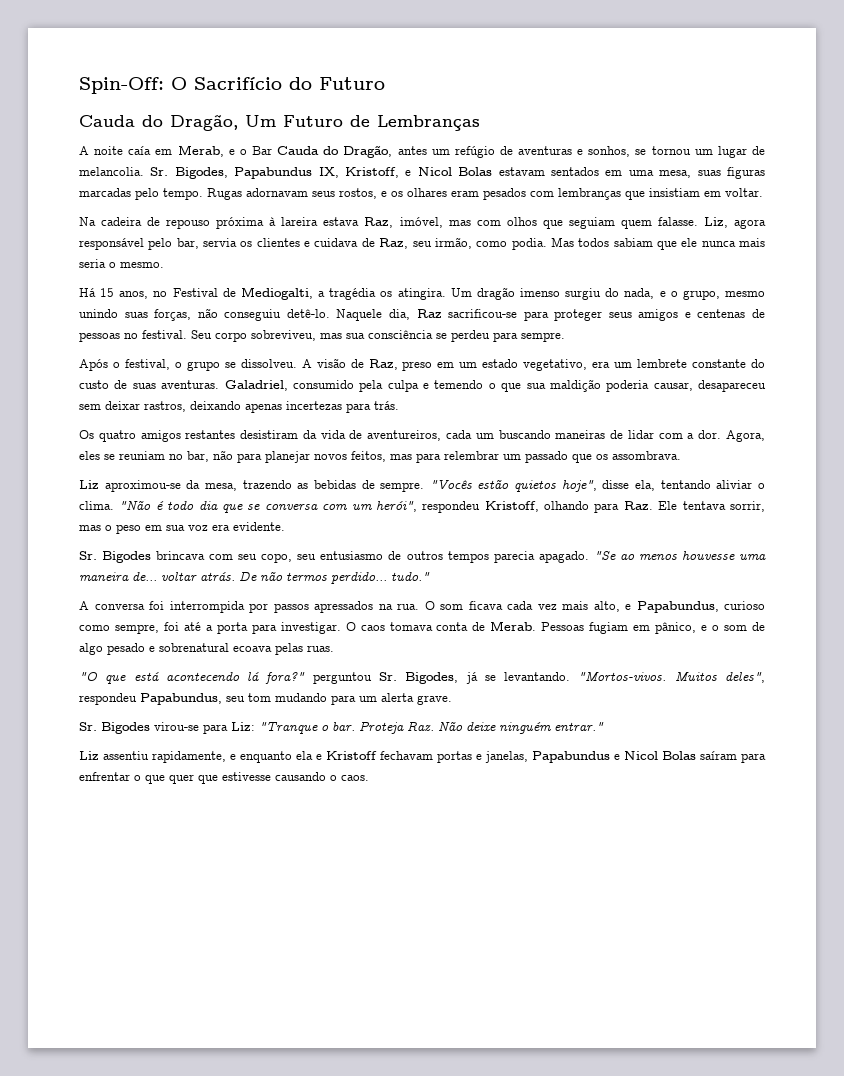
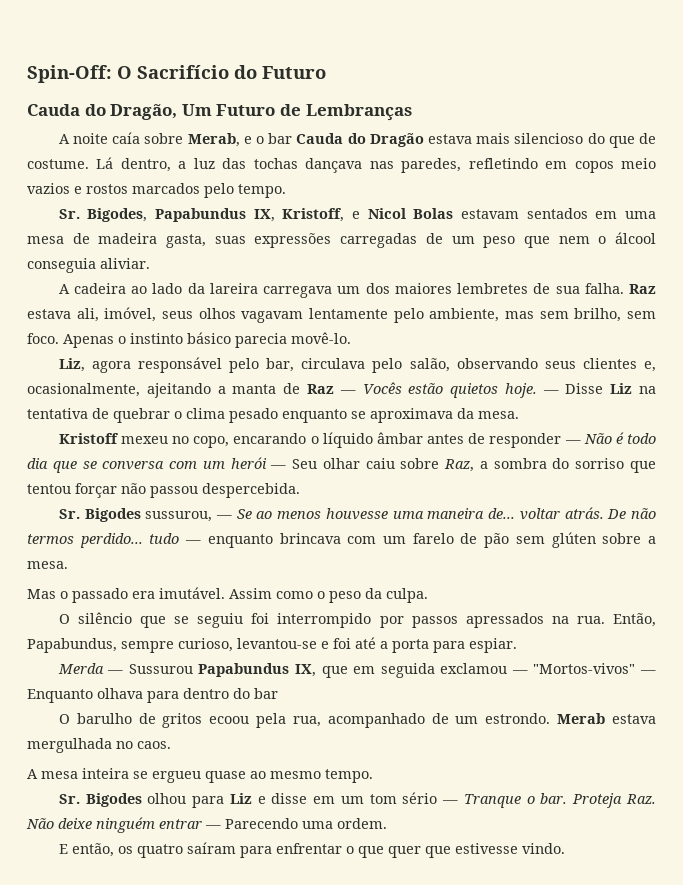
- A noite caía em Merab, e o Bar Cauda do Dragão, antes um refúgio de aventuras e sonhos, se tornou um lugar de melancolia. Sr. Bigodes, Papabundus IX, Kristoff, e Nicol Bolas estavam sentados em uma mesa, suas figuras marcadas pelo tempo. Rugas adornavam seus rostos, e os olhares eram pesados com lembranças que insistiam em voltar.
- Na cadeira de repouso próxima à lareira estava Raz, imóvel, mas com olhos que seguiam quem falasse. Liz, agora responsável pelo bar, servia os clientes e cuidava de Raz, seu irmão, como podia. Mas todos sabiam que ele nunca mais seria o mesmo.
- Há 15 anos, no Festival de Mediogalti, a tragédia os atingira. Um dragão imenso surgiu do nada, e o grupo, mesmo unindo suas forças, não conseguiu detê-lo. Naquele dia, Raz sacrificou-se para proteger seus amigos e centenas de pessoas no festival. Seu corpo sobreviveu, mas sua consciência se perdeu para sempre.
- Após o festival, o grupo se dissolveu. A visão de Raz, preso em um estado vegetativo, era um lembrete constante do custo de suas aventuras. Galadriel, consumido pela culpa e temendo o que sua maldição poderia causar, desapareceu sem deixar rastros, deixando apenas incertezas para trás.
- Os quatro amigos restantes desistiram da vida de aventureiros, cada um buscando maneiras de lidar com a dor. Agora, eles se reuniam no bar, não para planejar novos feitos, mas para relembrar um passado que os assombrava.
- Liz aproximou-se da mesa, trazendo as bebidas de sempre. "Vocês estão quietos hoje", disse ela, tentando aliviar o clima. "Não é todo dia que se conversa com um herói", respondeu Kristoff, olhando para Raz. Ele tentava sorrir, mas o peso em sua voz era evidente.
- Sr. Bigodes brincava com seu copo, seu entusiasmo de outros tempos parecia apagado. "Se ao menos houvesse uma maneira de... voltar atrás.
+ A noite caía sobre Merab, e o bar Cauda do Dragão estava mais silencioso do que de costume. Lá dentro, a luz das tochas dançava nas paredes, refletindo em copos meio vazios e rostos marcados pelo tempo.
+ Sr. Bigodes, Papabundus IX, Kristoff, e Nicol Bolas estavam sentados em uma mesa de madeira gasta, suas expressões carregadas de um peso que nem o álcool conseguia aliviar.
+ A cadeira ao lado da lareira carregava um dos maiores lembretes de sua falha. Raz estava ali, imóvel, seus olhos vagavam lentamente pelo ambiente, mas sem brilho, sem foco. Apenas o instinto básico parecia movê-lo.
+ Liz, agora responsável pelo bar, circulava pelo salão, observando seus clientes e, ocasionalmente, ajeitando a manta de Raz — Vocês estão quietos hoje. — Disse Liz na tentativa de quebrar o clima pesado enquanto se aproximava da mesa.
+ Kristoff mexeu no copo, encarando o líquido âmbar antes de responder — Não é todo dia que se conversa com um herói — Seu olhar caiu sobre Raz, a sombra do sorriso que tentou forçar não passou despercebida.
+ Sr. Bigodes sussurou, — Se ao menos houvesse uma maneira de... voltar atrás.
- De não termos perdido... tudo."
- A conversa foi interrompida por passos apressados na rua.
+ De não termos perdido... tudo — enquanto brincava com um farelo de pão sem glúten sobre a mesa.
+ Mas o passado era imutável. Assim como o peso da culpa.
+ O silêncio que se seguiu foi interrompido por passos apressados na rua.
- O som ficava cada vez mais alto, e Papabundus, curioso como sempre, foi até a porta para investigar. O caos tomava conta de Merab. Pessoas fugiam em pânico, e o som de algo pesado e sobrenatural ecoava pelas ruas.
- "O que está acontecendo lá fora?" perguntou Sr. Bigodes, já se levantando. "Mortos-vivos. Muitos deles", respondeu Papabundus, seu tom mudando para um alerta grave.
- Sr. Bigodes virou-se para Liz: "Tranque o bar.
+ Então, Papabundus, sempre curioso, levantou-se e foi até a porta para espiar.
+ Merda — Sussurou Papabundus IX, que em seguida exclamou — "Mortos-vivos" — Enquanto olhava para dentro do bar
+ O barulho de gritos ecoou pela rua, acompanhado de um estrondo. Merab estava mergulhada no caos.
+ A mesa inteira se ergueu quase ao mesmo tempo.
+ Sr. Bigodes olhou para Liz e disse em um tom sério — Tranque o bar.
- Proteja Raz. Não deixe ninguém entrar."
- Liz assentiu rapidamente, e enquanto ela e Kristoff fechavam portas e janelas, Papabundus e Nicol Bolas saíram para enfrentar o que quer que estivesse causando o caos.
+ Proteja Raz. Não deixe ninguém entrar — Parecendo uma ordem.
+ E então, os quatro saíram para enfrentar o que quer que estivesse vindo.

